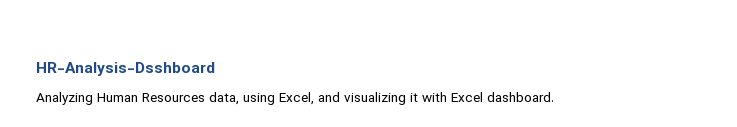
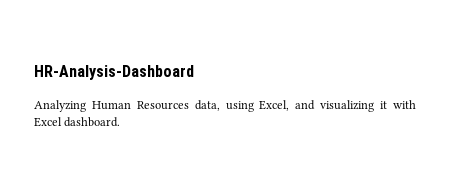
- HR-Analysis-Dsshboard
+ HR-Analysis-Dashboard

